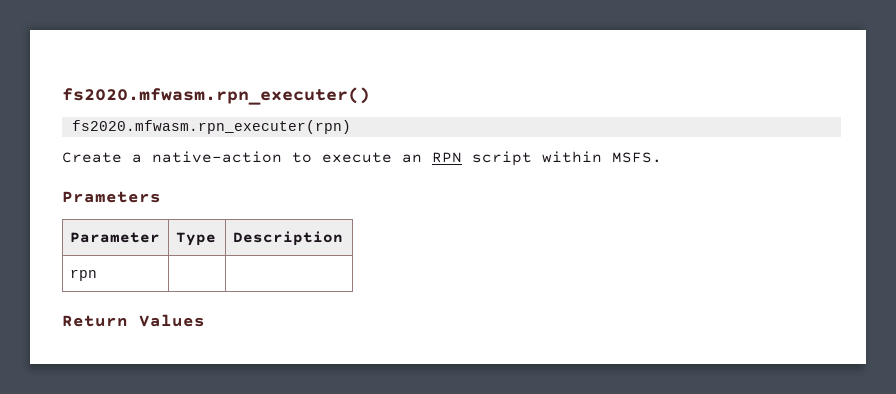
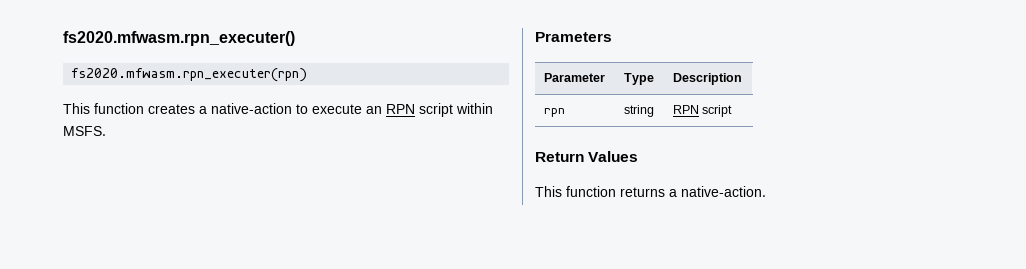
- Create a native-action to execute an RPN script within MSFS.
+ This function creates a native-action to execute an RPN script within MSFS.
- rpn | |
+ rpn | string | RPN script
+ This function returns a native-action.

